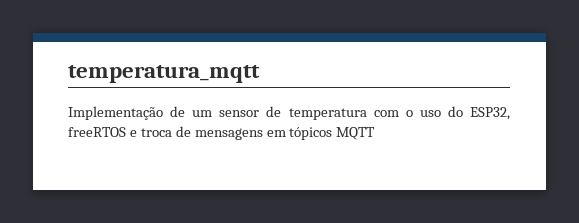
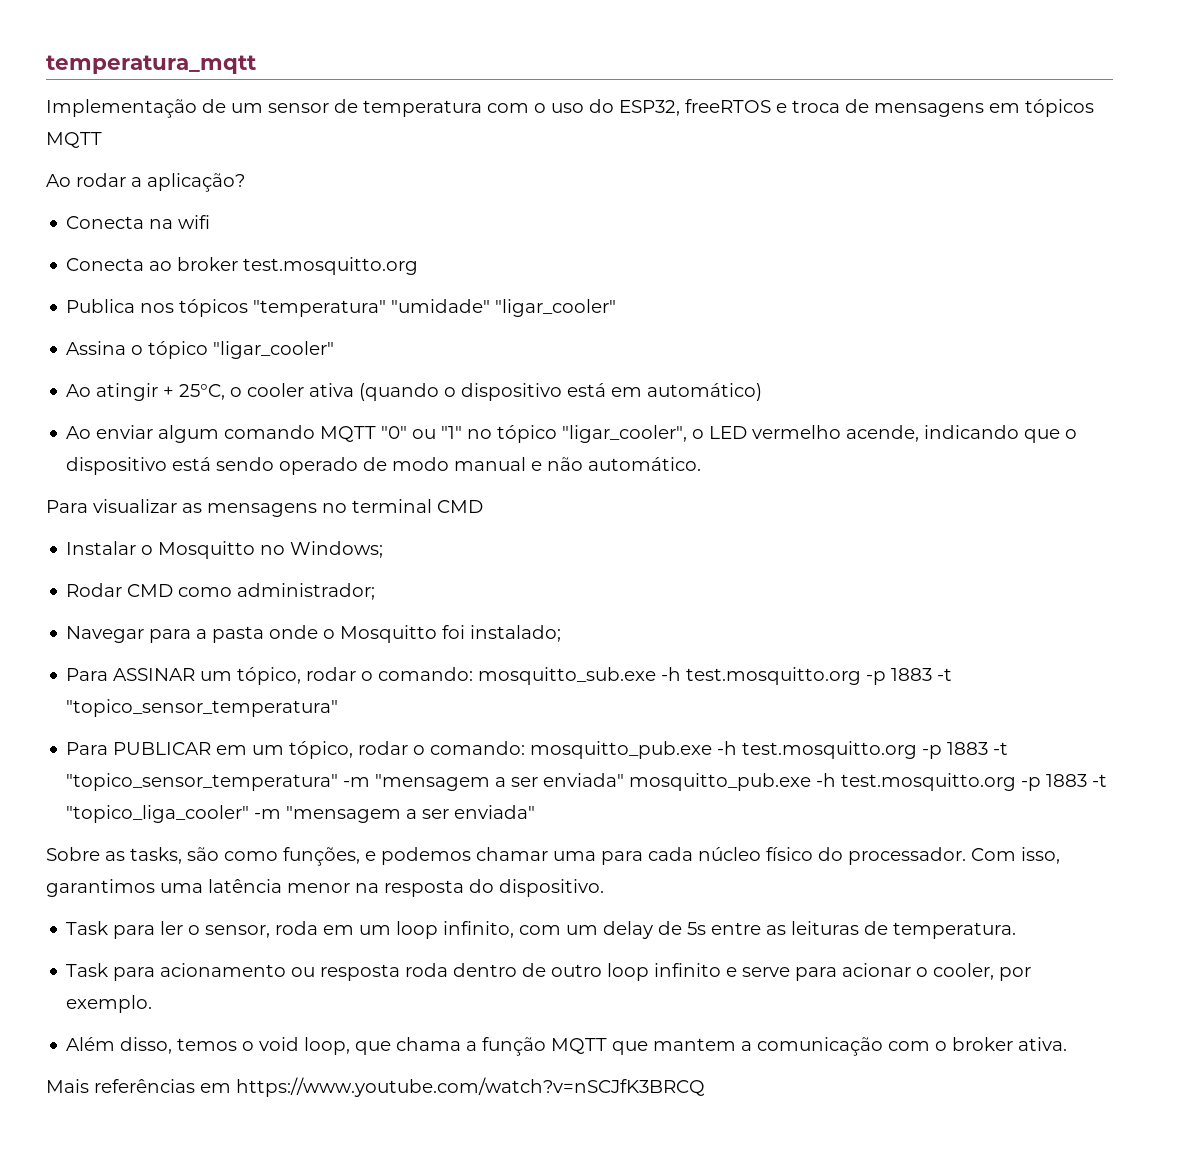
+ Ao rodar a aplicação?
+ Conecta na wifi
+ Conecta ao broker test.mosquitto.org
+ Publica nos tópicos "temperatura" "umidade" "ligar_cooler"
+ Assina o tópico "ligar_cooler"
+ Ao atingir + 25°C, o cooler ativa (quando o dispositivo está em automático)
+ Ao enviar algum comando MQTT "0" ou "1" no tópico "ligar_cooler", o LED vermelho acende, indicando que o dispositivo está sendo operado de modo manual e não automático.
+ Para visualizar as mensagens no terminal CMD
+ Instalar o Mosquitto no Windows;
+ Rodar CMD como administrador;
+ Navegar para a pasta onde o Mosquitto foi instalado;
+ Para ASSINAR um tópico, rodar o comando: mosquitto_sub.exe -h test.mosquitto.org -p 1883 -t "topico_sensor_temperatura"
+ Para PUBLICAR em um tópico, rodar o comando: mosquitto_pub.exe -h test.mosquitto.org -p 1883 -t "topico_sensor_temperatura" -m "mensagem a ser enviada" mosquitto_pub.exe -h test.mosquitto.org -p 1883 -t "topico_liga_cooler" -m "mensagem a ser enviada"
+ Sobre as tasks, são como funções, e podemos chamar uma para cada núcleo físico do processador. Com isso, garantimos uma latência menor na resposta do dispositivo.
+ Task para ler o sensor, roda em um loop infinito, com um delay de 5s entre as leituras de temperatura.
+ Task para acionamento ou resposta roda dentro de outro loop infinito e serve para acionar o cooler, por exemplo.
+ Além disso, temos o void loop, que chama a função MQTT que mantem a comunicação com o broker ativa.
+ Mais referências em https://www.youtube.com/watch?v=nSCJfK3BRCQ

